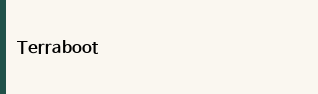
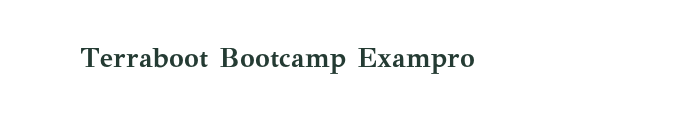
- Terraboot
+ Terraboot Bootcamp Exampro

